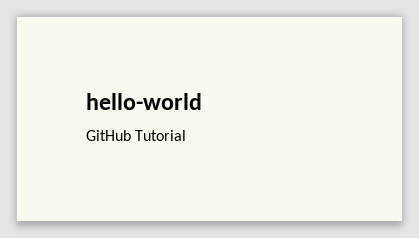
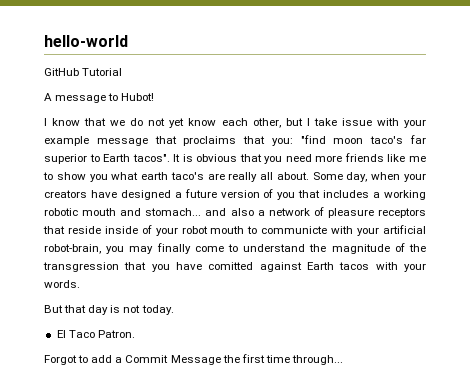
+ A message to Hubot!
+ I know that we do not yet know each other, but I take issue with your example message that proclaims that you: "find moon taco's far superior to Earth tacos". It is obvious that you need more friends like me to show you what earth taco's are really all about. Some day, when your creators have designed a future version of you that includes a working robotic mouth and stomach... and also a network of pleasure receptors that reside inside of your robot mouth to communicte with your artificial robot-brain, you may finally come to understand the magnitude of the transgression that you have comitted against Earth tacos with your words.
+ But that day is not today.
+ El Taco Patron.
+ Forgot to add a Commit Message the first time through...

